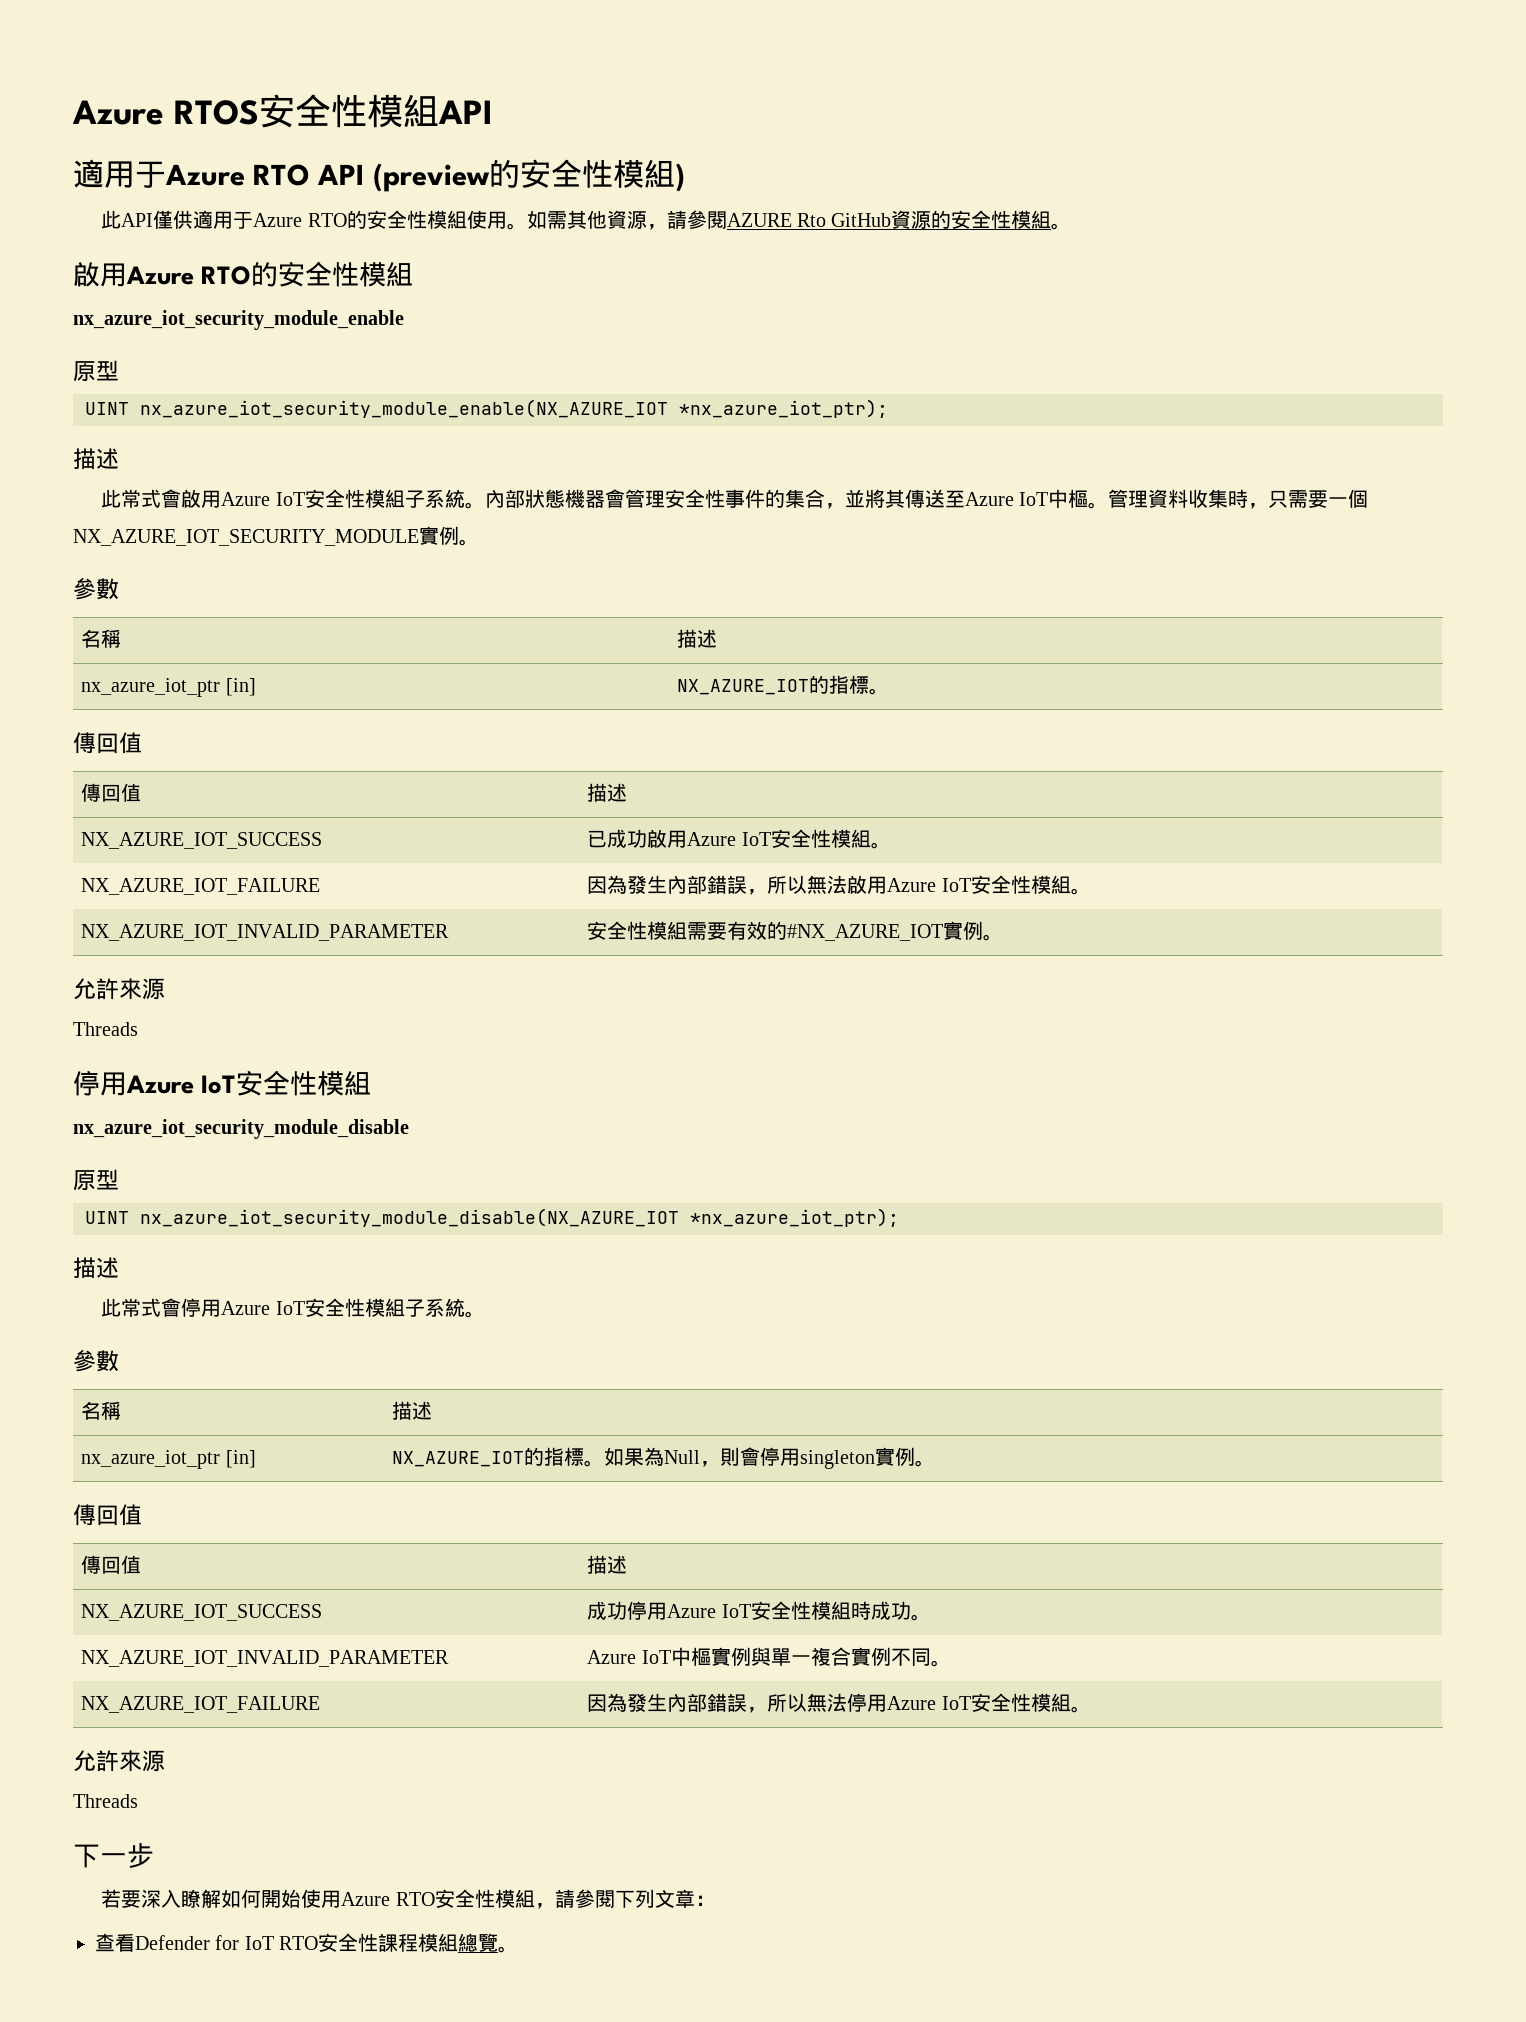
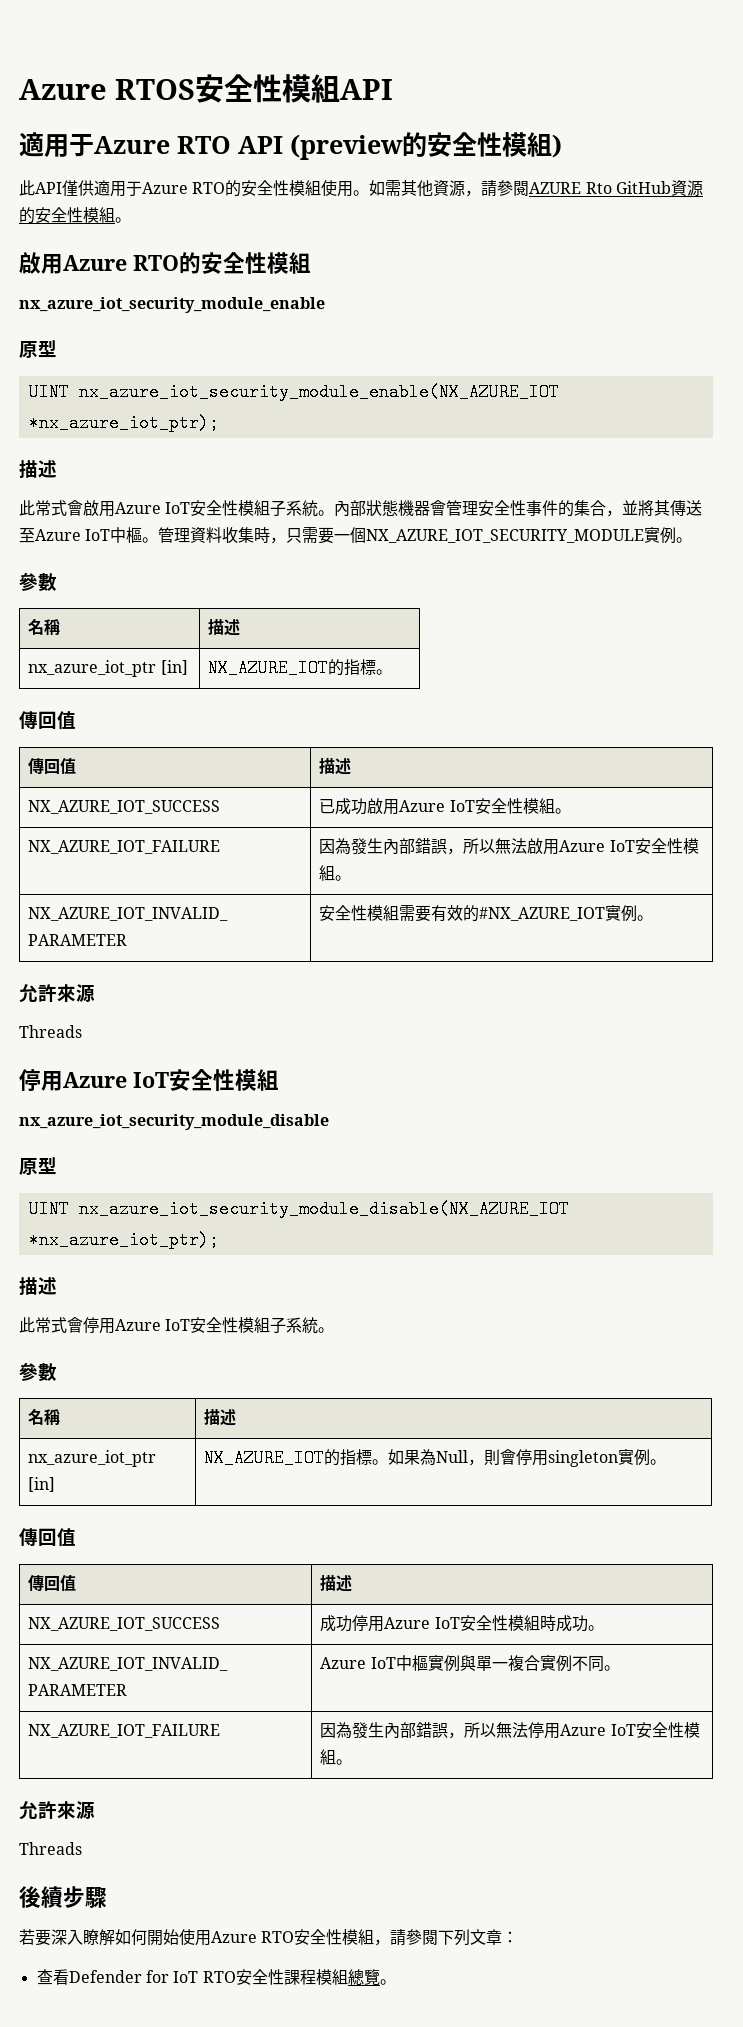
- 下一步
+ 後續步驟

